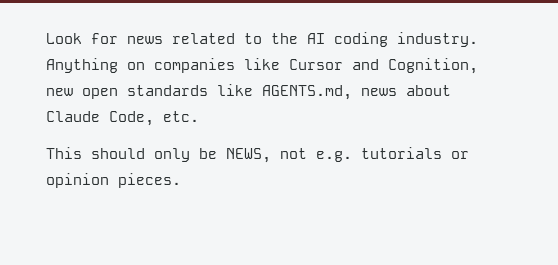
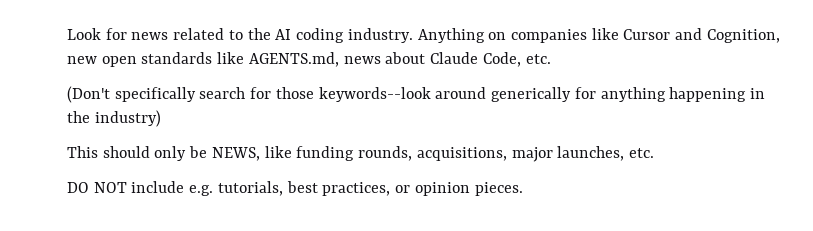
+ (Don't specifically search for those keywords--look around generically for anything happening in the industry)
- This should only be NEWS, not e.g. tutorials or opinion pieces.
+ This should only be NEWS, like funding rounds, acquisitions, major launches, etc.
+ DO NOT include e.g. tutorials, best practices, or opinion pieces.

